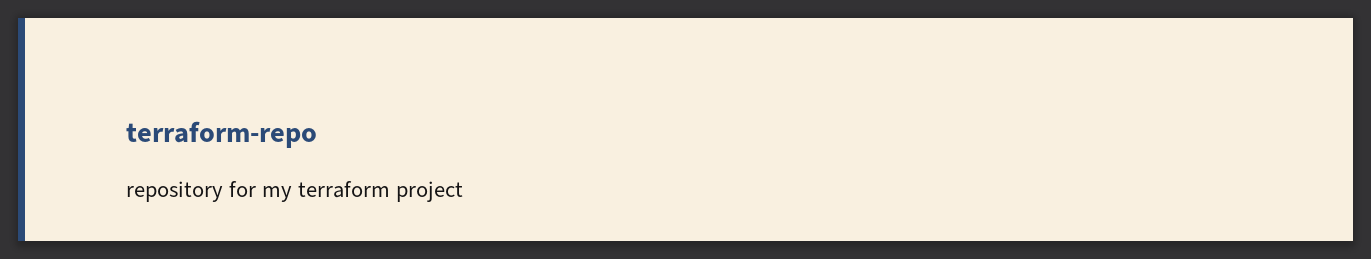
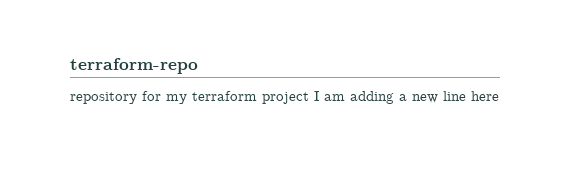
- repository for my terraform project
+ repository for my terraform project I am adding a new line here

